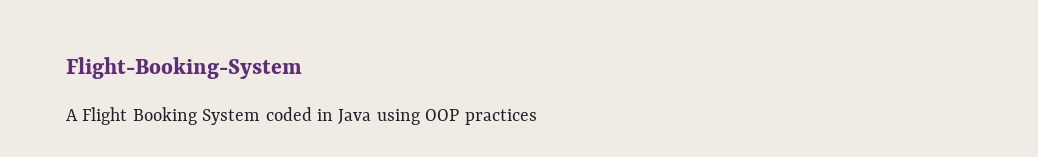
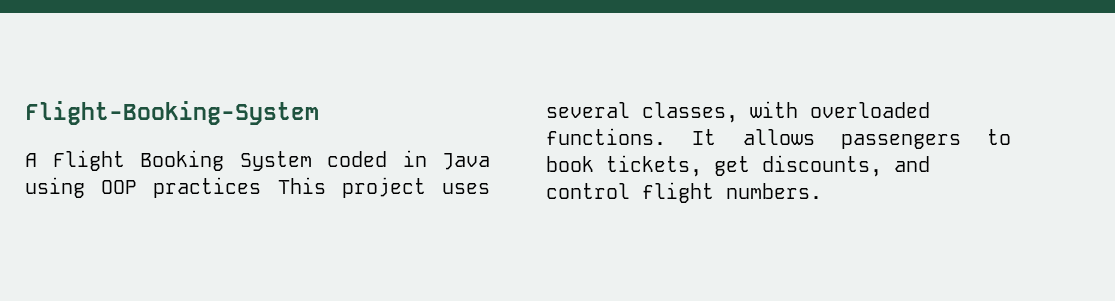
- A Flight Booking System coded in Java using OOP practices
+ A Flight Booking System coded in Java using OOP practices This project uses several classes, with overloaded functions. It allows passengers to book tickets, get discounts, and control flight numbers.

